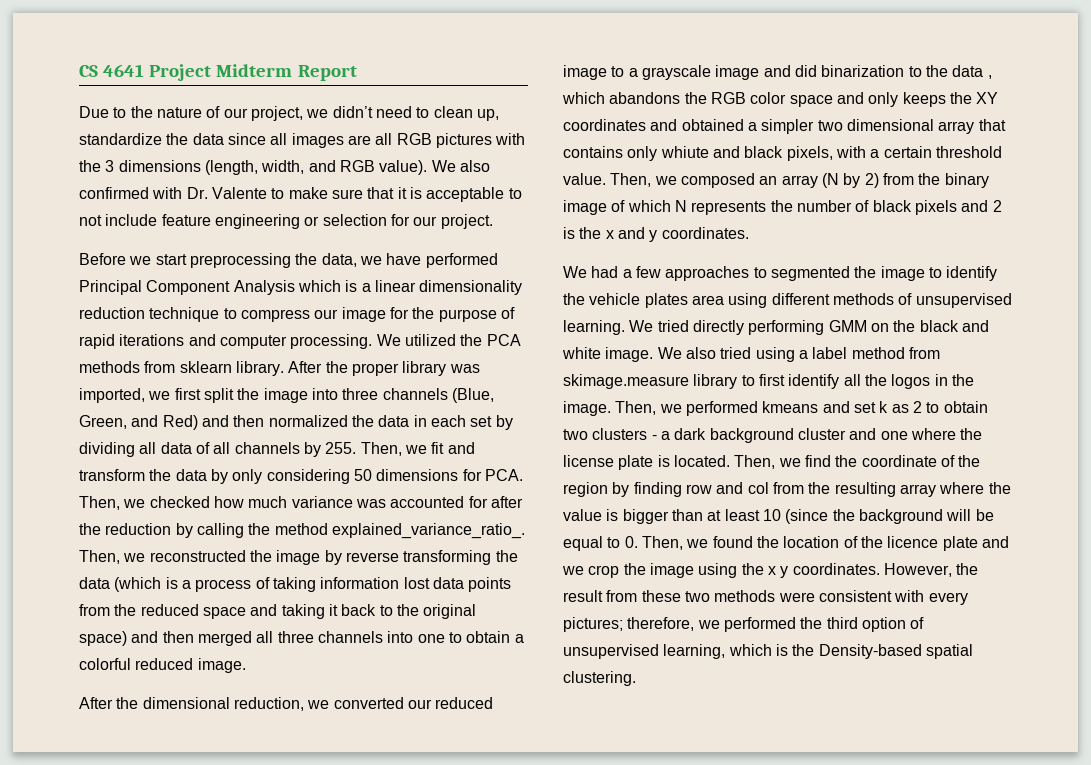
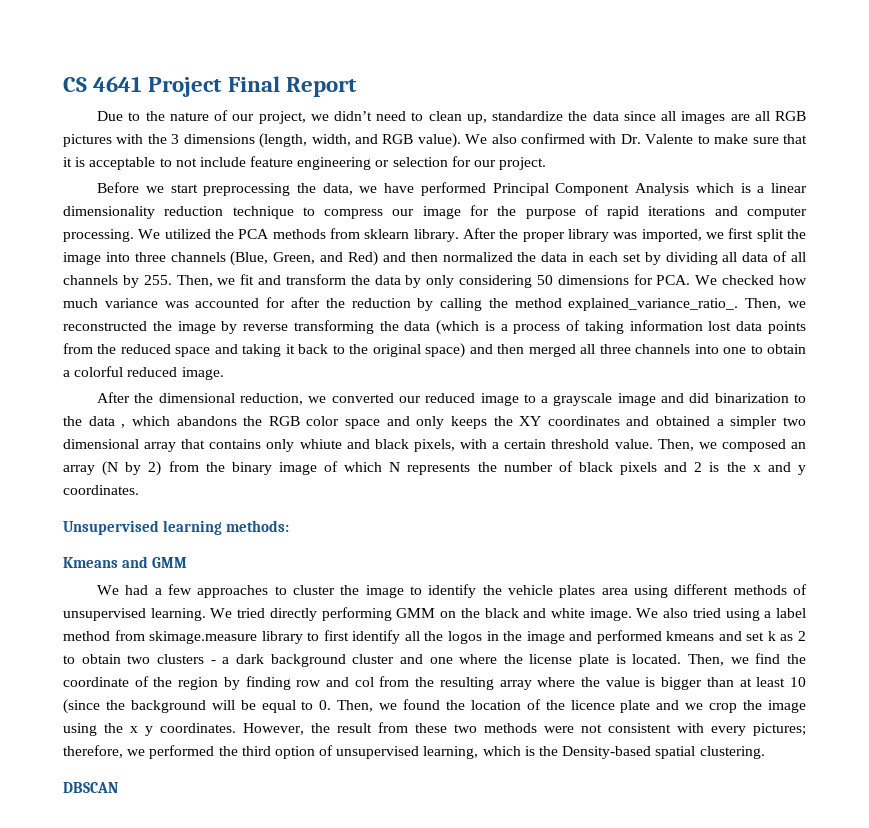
- CS 4641 Project Midterm Report
+ CS 4641 Project Final Report
- After the proper library was imported, we first split the image into three channels (Blue, Green, and Red) and then normalized the data in each set by dividing all data of all channels by 255. Then, we fit and transform the data by only considering 50 dimensions for PCA. Then, we checked how much variance was accounted for after the reduction by calling the method explained_variance_ratio_.
+ After the proper library was imported, we first split the image into three channels (Blue, Green, and Red) and then normalized the data in each set by dividing all data of all channels by 255. Then, we fit and transform the data by only considering 50 dimensions for PCA. We checked how much variance was accounted for after the reduction by calling the method explained_variance_ratio_.
+ Unsupervised learning methods:
+ Kmeans and GMM
- We had a few approaches to segmented the image to identify the vehicle plates area using different methods of unsupervised learning.
+ We had a few approaches to cluster the image to identify the vehicle plates area using different methods of unsupervised learning.
- We also tried using a label method from skimage.measure library to first identify all the logos in the image. Then, we performed kmeans and set k as 2 to obtain two clusters - a dark background cluster and one where the license plate is located.
+ We also tried using a label method from skimage.measure library to first identify all the logos in the image and performed kmeans and set k as 2 to obtain two clusters - a dark background cluster and one where the license plate is located.
- However, the result from these two methods were consistent with every pictures; therefore, we performed the third option of unsupervised learning, which is the Density-based spatial clustering.
+ However, the result from these two methods were not consistent with every pictures; therefore, we performed the third option of unsupervised learning, which is the Density-based spatial clustering.
+ DBSCAN

